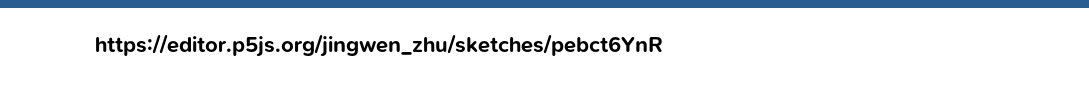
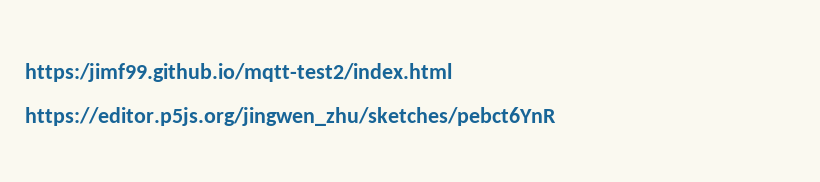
+ https:/jimf99.github.io/mqtt-test2/index.html

